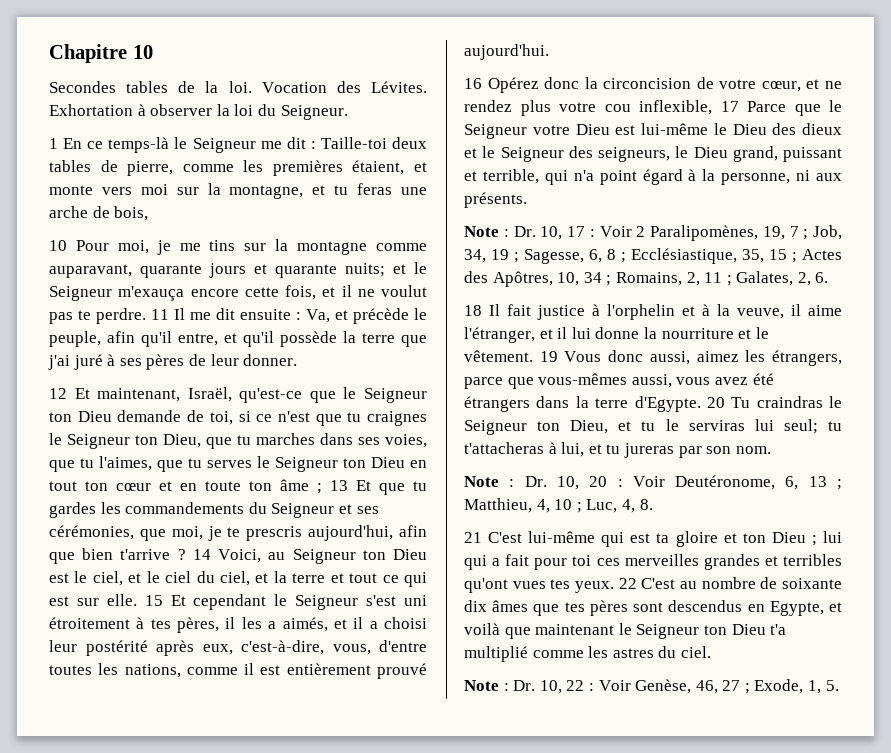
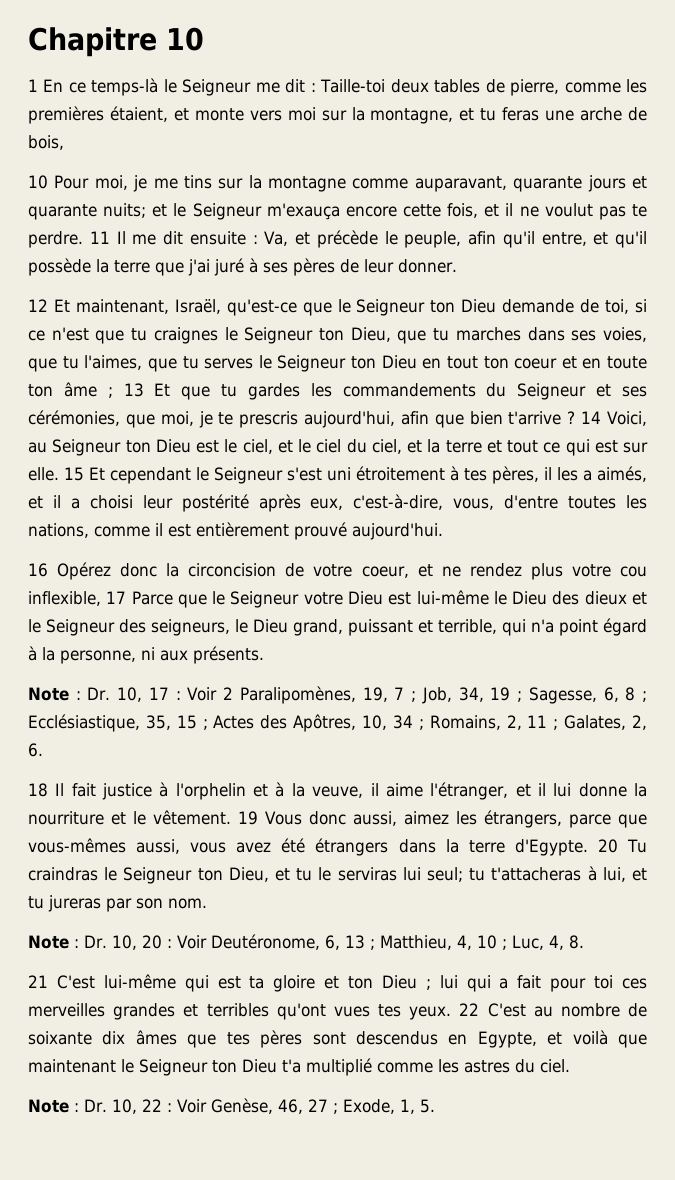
- Secondes tables de la loi. Vocation des Lévites. Exhortation à observer la loi du Seigneur.
- 12 Et maintenant, Israël, qu'est-ce que le Seigneur ton Dieu demande de toi, si ce n'est que tu craignes le Seigneur ton Dieu, que tu marches dans ses voies, que tu l'aimes, que tu serves le Seigneur ton Dieu en tout ton cœur et en toute ton âme ;
+ 12 Et maintenant, Israël, qu'est-ce que le Seigneur ton Dieu demande de toi, si ce n'est que tu craignes le Seigneur ton Dieu, que tu marches dans ses voies, que tu l'aimes, que tu serves le Seigneur ton Dieu en tout ton coeur et en toute ton âme ;
- 16 Opérez donc la circoncision de votre cœur, et ne rendez plus votre cou inflexible, 17 Parce que le Seigneur votre Dieu est lui-même le Dieu des dieux et le Seigneur des seigneurs, le Dieu grand, puissant et terrible, qui n'a point égard à la personne, ni aux présents.
+ 16 Opérez donc la circoncision de votre coeur, et ne rendez plus votre cou inflexible, 17 Parce que le Seigneur votre Dieu est lui-même le Dieu des dieux et le Seigneur des seigneurs, le Dieu grand, puissant et terrible, qui n'a point égard à la personne, ni aux présents.

